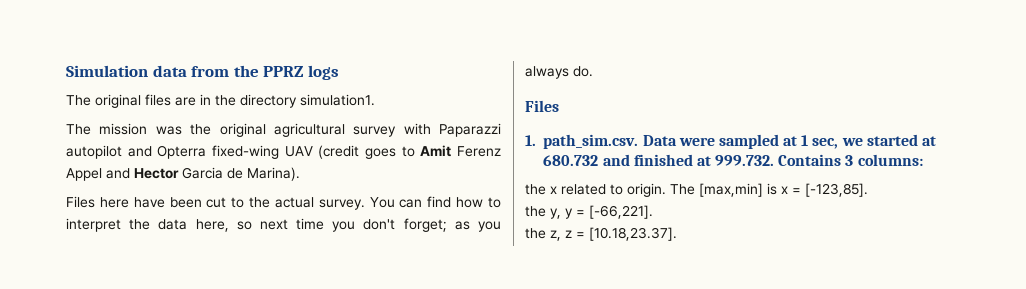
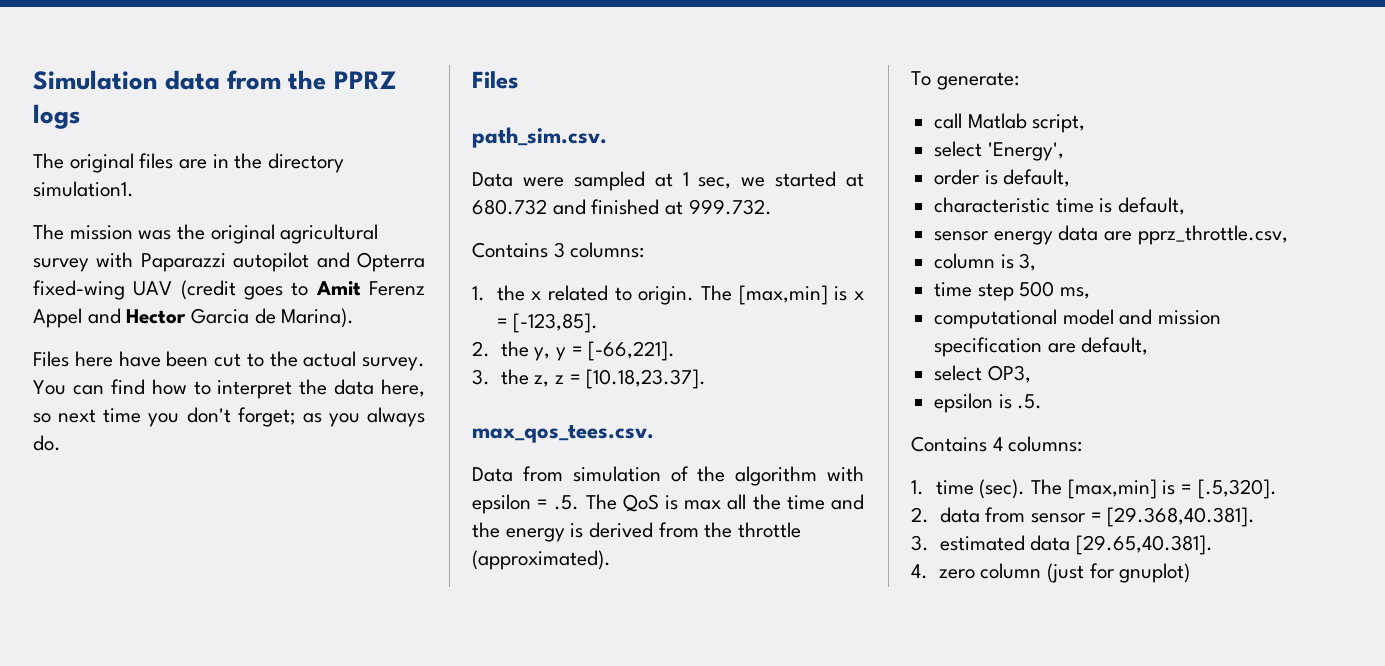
- 1. path_sim.csv. Data were sampled at 1 sec, we started at 680.732 and finished at 999.732. Contains 3 columns:
+ path_sim.csv.
+ Data were sampled at 1 sec, we started at 680.732 and finished at 999.732.
+ Contains 3 columns:
- the x related to origin.
+ 1. the x related to origin.
- the y, y = [-66,221].
+ 2. the y, y = [-66,221].
- the z, z = [10.18,23.37].
+ 3. the z, z = [10.18,23.37].
+ max_qos_tees.csv.
+ Data from simulation of the algorithm with epsilon = .5. The QoS is max all the time and the energy is derived from the throttle (approximated).
+ To generate:
+ call Matlab script,
+ select 'Energy',
+ order is default,
+ characteristic time is default,
+ sensor energy data are pprz_throttle.csv,
+ column is 3,
+ time step 500 ms,
+ computational model and mission specification are default,
+ select OP3,
+ epsilon is .5.
+ Contains 4 columns:
+ 1. time (sec). The [max,min] is = [.5,320].
+ 2. data from sensor = [29.368,40.381].
+ 3. estimated data [29.65,40.381].
+ 4. zero column (just for gnuplot)

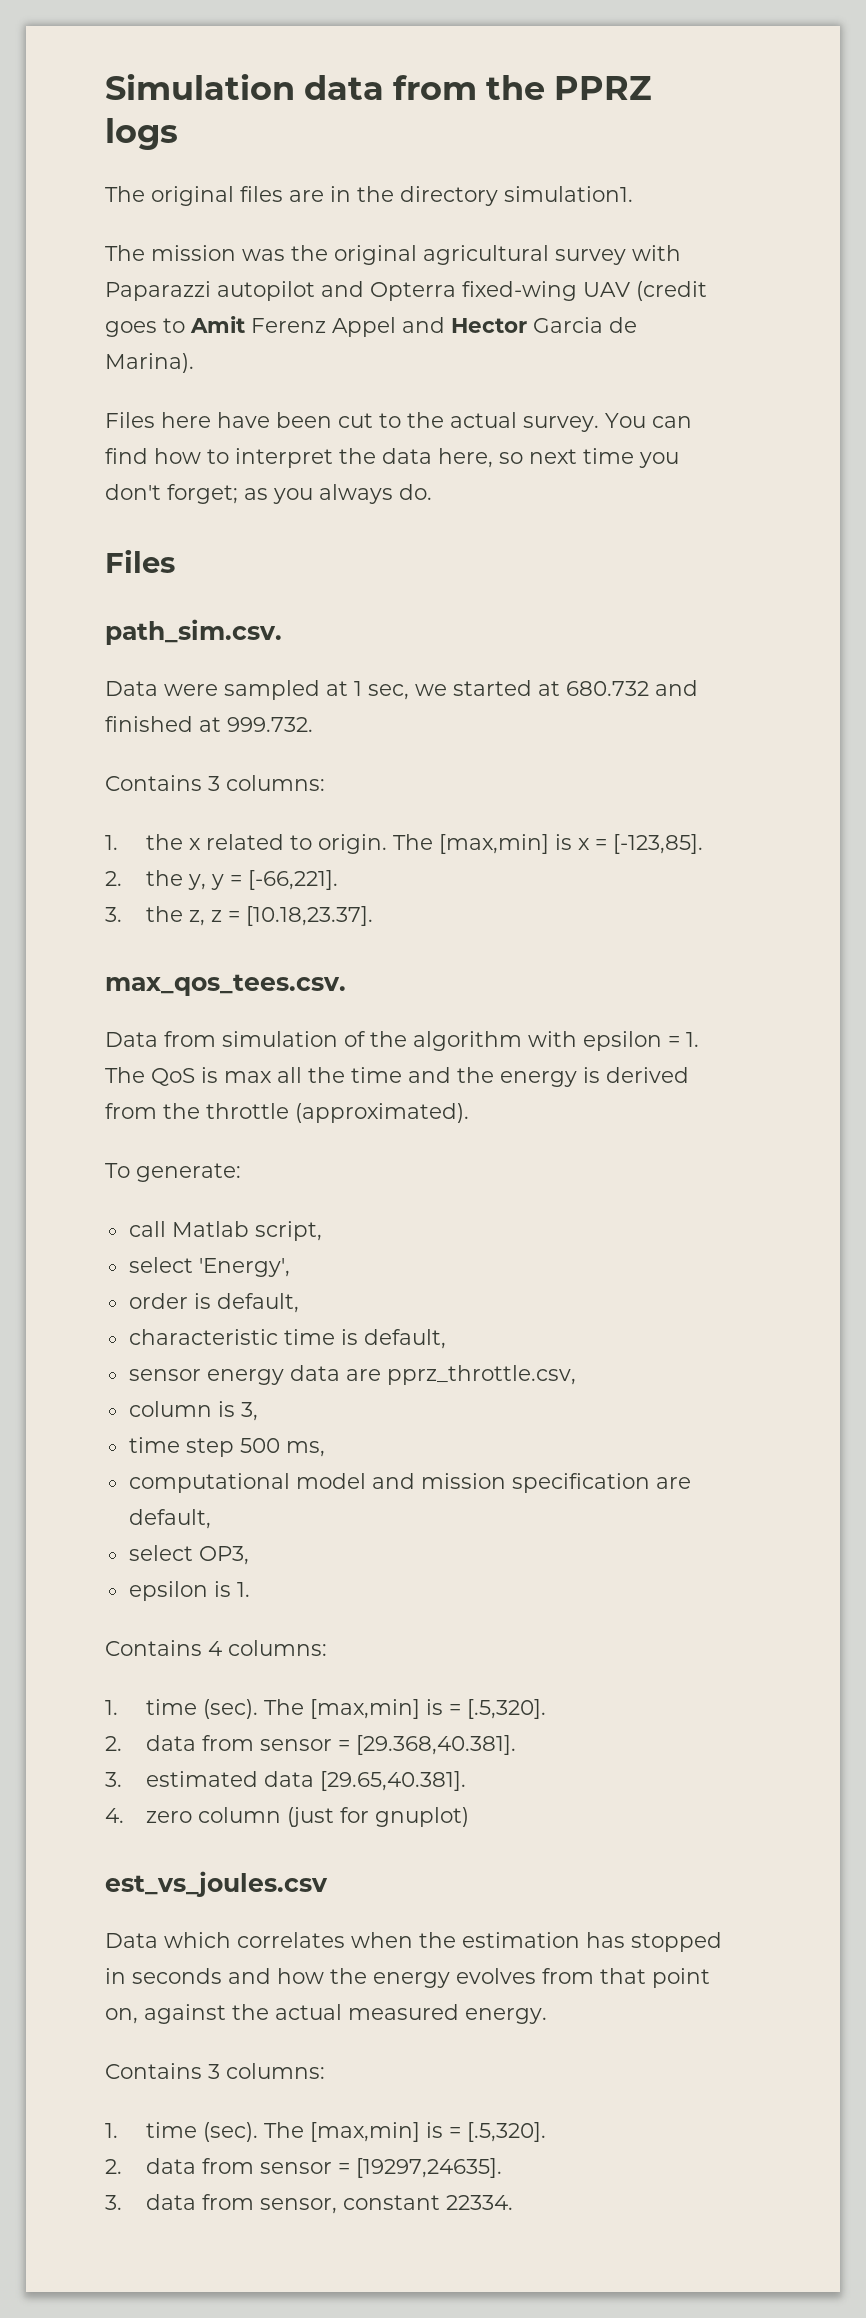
- Data from simulation of the algorithm with epsilon = .5. The QoS is max all the time and the energy is derived from the throttle (approximated).
+ Data from simulation of the algorithm with epsilon = 1. The QoS is max all the time and the energy is derived from the throttle (approximated).
- epsilon is .5.
+ epsilon is 1.
+ est_vs_joules.csv
+ Data which correlates when the estimation has stopped in seconds and how the energy evolves from that point on, against the actual measured energy.
+ Contains 3 columns:
+ 1. time (sec). The [max,min] is = [.5,320].
+ 2. data from sensor = [19297,24635].
+ 3. data from sensor, constant 22334.

